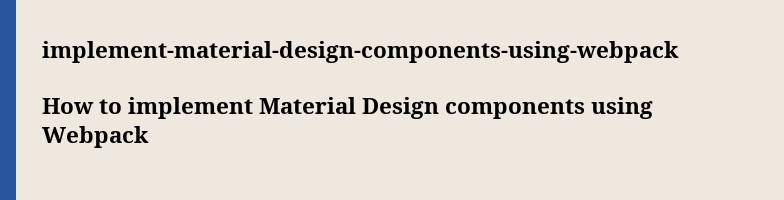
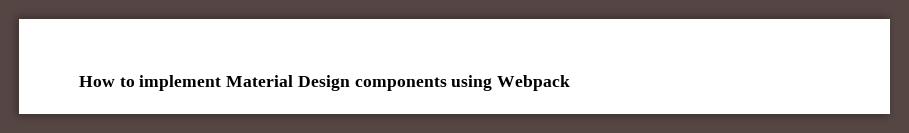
- implement-material-design-components-using-webpack

